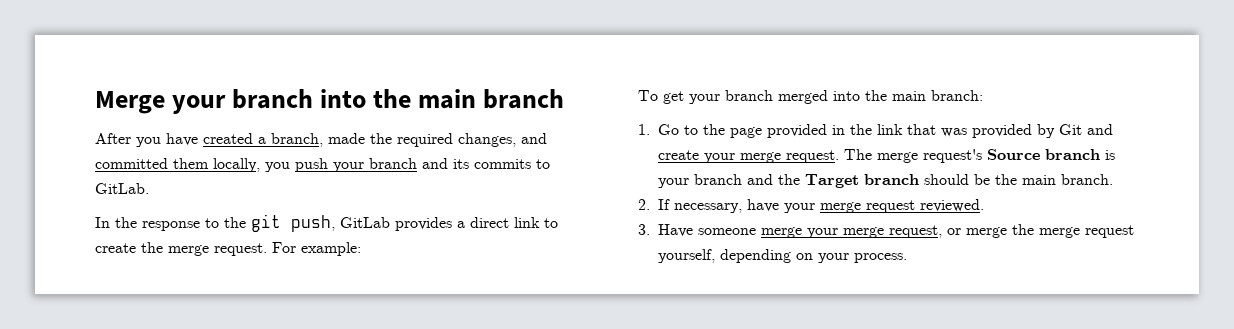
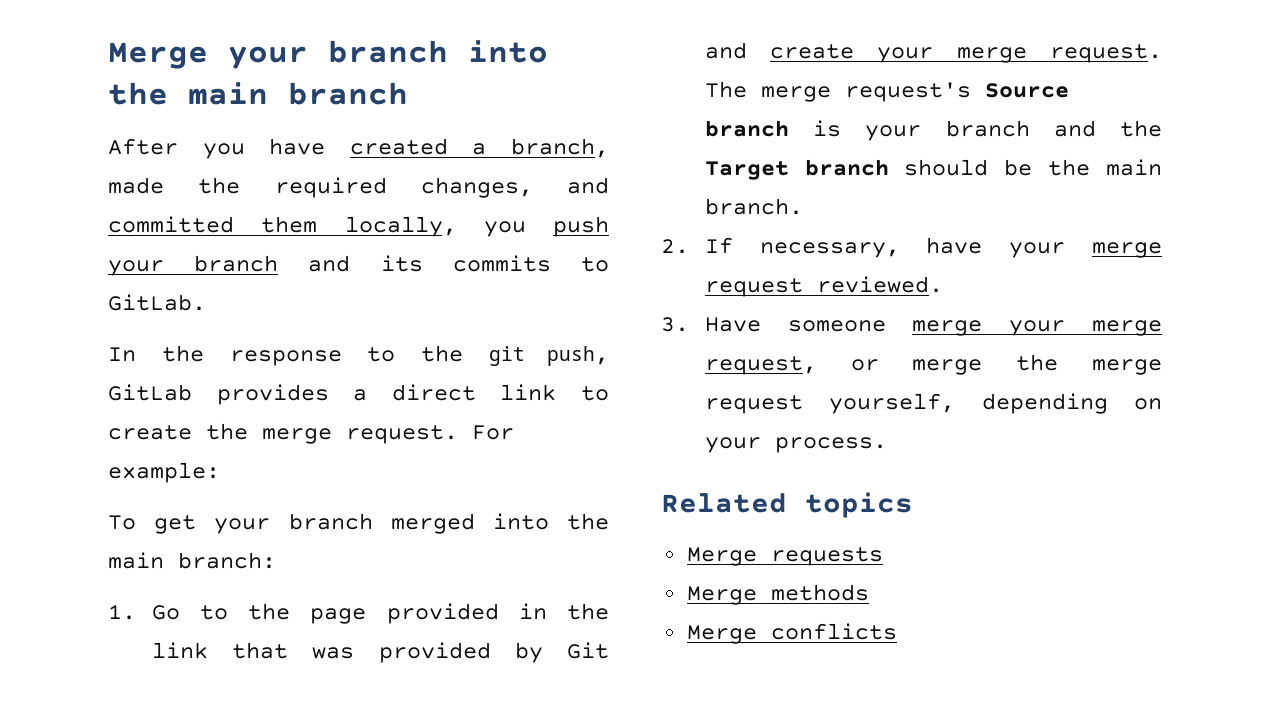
+ Related topics
+ Merge requests
+ Merge methods
+ Merge conflicts

